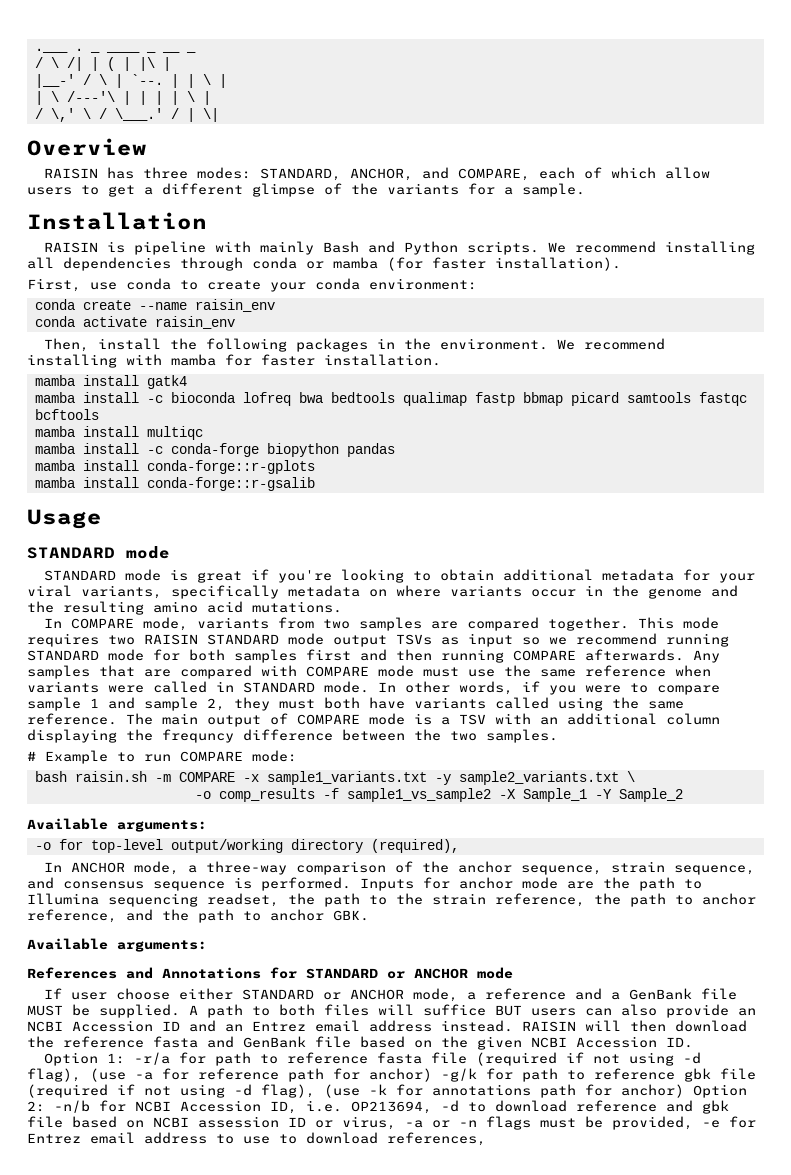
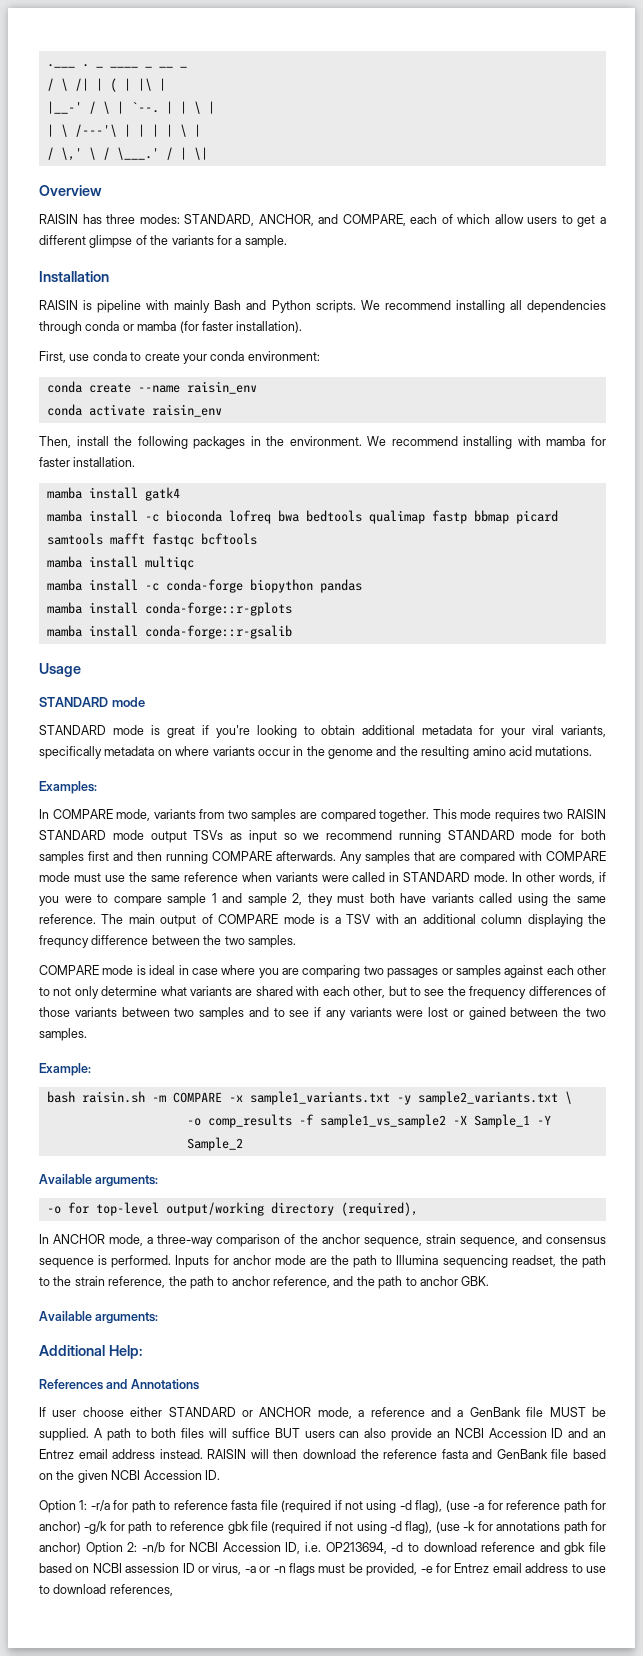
- mamba install -c bioconda lofreq bwa bedtools qualimap fastp bbmap picard samtools fastqc bcftools
+ mamba install -c bioconda lofreq bwa bedtools qualimap fastp bbmap picard samtools mafft fastqc bcftools
+ Examples:
- # Example to run COMPARE mode:
+ COMPARE mode is ideal in case where you are comparing two passages or samples against each other to not only determine what variants are shared with each other, but to see the frequency differences of those variants between two samples and to see if any variants were lost or gained between the two samples.
+ Example:
+ Additional Help:
- References and Annotations for STANDARD or ANCHOR mode
+ References and Annotations

